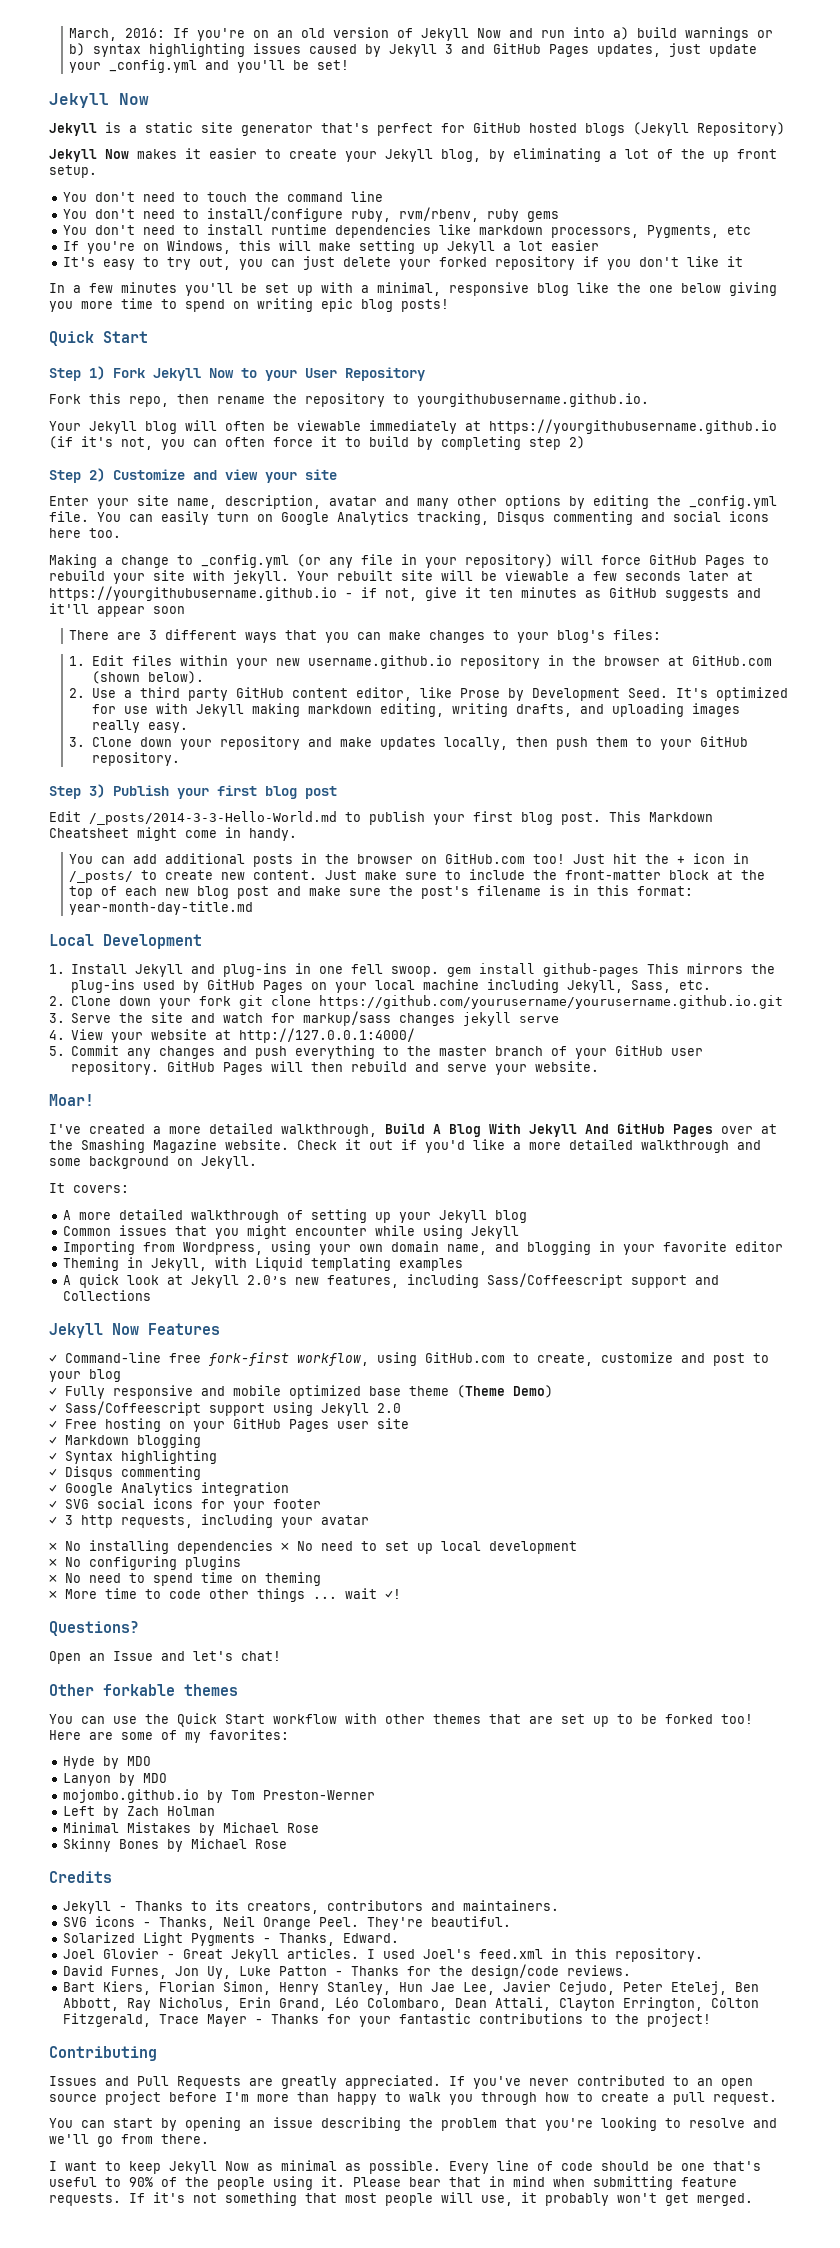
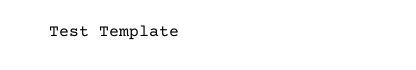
- March, 2016: If you're on an old version of Jekyll Now and run into a) build warnings or b) syntax highlighting issues caused by Jekyll 3 and GitHub Pages updates, just update your _config.yml and you'll be set!
- Jekyll Now
- Jekyll is a static site generator that's perfect for GitHub hosted blogs (Jekyll Repository)
- Jekyll Now makes it easier to create your Jekyll blog, by eliminating a lot of the up front setup.
- You don't need to touch the command line
- You don't need to install/configure ruby, rvm/rbenv, ruby gems
- You don't need to install runtime dependencies like markdown processors, Pygments, etc
- If you're on Windows, this will make setting up Jekyll a lot easier
- It's easy to try out, you can just delete your forked repository if you don't like it
- In a few minutes you'll be set up with a minimal, responsive blog like the one below giving you more time to spend on writing epic blog posts!
- Quick Start
- Step 1) Fork Jekyll Now to your User Repository
- Fork this repo, then rename the repository to yourgithubusername.github.io.
- Your Jekyll blog will often be viewable immediately at https://yourgithubusername.github.io (if it's not, you can often force it to build by completing step 2)
- Step 2) Customize and view your site
- Enter your site name, description, avatar and many other options by editing the _config.yml file. You can easily turn on Google Analytics tracking, Disqus commenting and social icons here too.
- Making a change to _config.yml (or any file in your repository) will force GitHub Pages to rebuild your site with jekyll. Your rebuilt site will be viewable a few seconds later at https://yourgithubusername.github.io - if not, give it ten minutes as GitHub suggests and it'll appear soon
- There are 3 different ways that you can make changes to your blog's files:
- 1. Edit files within your new username.github.io repository in the browser at GitHub.com (shown below).
- 2. Use a third party GitHub content editor, like Prose by Development Seed. It's optimized for use with Jekyll making markdown editing, writing drafts, and uploading images really easy.
- 3. Clone down your repository and make updates locally, then push them to your GitHub repository.
- Step 3) Publish your first blog post
- Edit /_posts/2014-3-3-Hello-World.md to publish your first blog post. This Markdown Cheatsheet might come in handy.
- You can add additional posts in the browser on GitHub.com too! Just hit the + icon in /_posts/ to create new content. Just make sure to include the front-matter block at the top of each new blog post and make sure the post's filename is in this format: year-month-day-title.md
- Local Development
- 1. Install Jekyll and plug-ins in one fell swoop. gem install github-pages This mirrors the plug-ins used by GitHub Pages on your local machine including Jekyll, Sass, etc.
- 2. Clone down your fork git clone https://github.com/yourusername/yourusername.github.io.git
- 3. Serve the site and watch for markup/sass changes jekyll serve
- 4. View your website at http://127.0.0.1:4000/
- 5. Commit any changes and push everything to the master branch of your GitHub user repository. GitHub Pages will then rebuild and serve your website.
- Moar!
- I've created a more detailed walkthrough, Build A Blog With Jekyll And GitHub Pages over at the Smashing Magazine website. Check it out if you'd like a more detailed walkthrough and some background on Jekyll.
- It covers:
- A more detailed walkthrough of setting up your Jekyll blog
- Common issues that you might encounter while using Jekyll
- Importing from Wordpress, using your own domain name, and blogging in your favorite editor
- Theming in Jekyll, with Liquid templating examples
- A quick look at Jekyll 2.0’s new features, including Sass/Coffeescript support and Collections
- Jekyll Now Features
- ✓ Command-line free fork-first workflow, using GitHub.com to create, customize and post to your blog
- ✓ Fully responsive and mobile optimized base theme (Theme Demo)
- ✓ Sass/Coffeescript support using Jekyll 2.0
- ✓ Free hosting on your GitHub Pages user site
- ✓ Markdown blogging
- ✓ Syntax highlighting
- ✓ Disqus commenting
- ✓ Google Analytics integration
- ✓ SVG social icons for your footer
- ✓ 3 http requests, including your avatar
- ✗ No installing dependencies ✗ No need to set up local development
- ✗ No configuring plugins
- ✗ No need to spend time on theming
- ✗ More time to code other things ... wait ✓!
- Questions?
- Open an Issue and let's chat!
- Other forkable themes
- You can use the Quick Start workflow with other themes that are set up to be forked too! Here are some of my favorites:
- Hyde by MDO
- Lanyon by MDO
- mojombo.github.io by Tom Preston-Werner
- Left by Zach Holman
- Minimal Mistakes by Michael Rose
- Skinny Bones by Michael Rose
- Credits
- Jekyll - Thanks to its creators, contributors and maintainers.
- SVG icons - Thanks, Neil Orange Peel. They're beautiful.
- Solarized Light Pygments - Thanks, Edward.
- Joel Glovier - Great Jekyll articles. I used Joel's feed.xml in this repository.
- David Furnes, Jon Uy, Luke Patton - Thanks for the design/code reviews.
- Bart Kiers, Florian Simon, Henry Stanley, Hun Jae Lee, Javier Cejudo, Peter Etelej, Ben Abbott, Ray Nicholus, Erin Grand, Léo Colombaro, Dean Attali, Clayton Errington, Colton Fitzgerald, Trace Mayer - Thanks for your fantastic contributions to the project!
- Contributing
- Issues and Pull Requests are greatly appreciated. If you've never contributed to an open source project before I'm more than happy to walk you through how to create a pull request.
- You can start by opening an issue describing the problem that you're looking to resolve and we'll go from there.
- I want to keep Jekyll Now as minimal as possible. Every line of code should be one that's useful to 90% of the people using it. Please bear that in mind when submitting feature requests. If it's not something that most people will use, it probably won't get merged.
+ Test Template

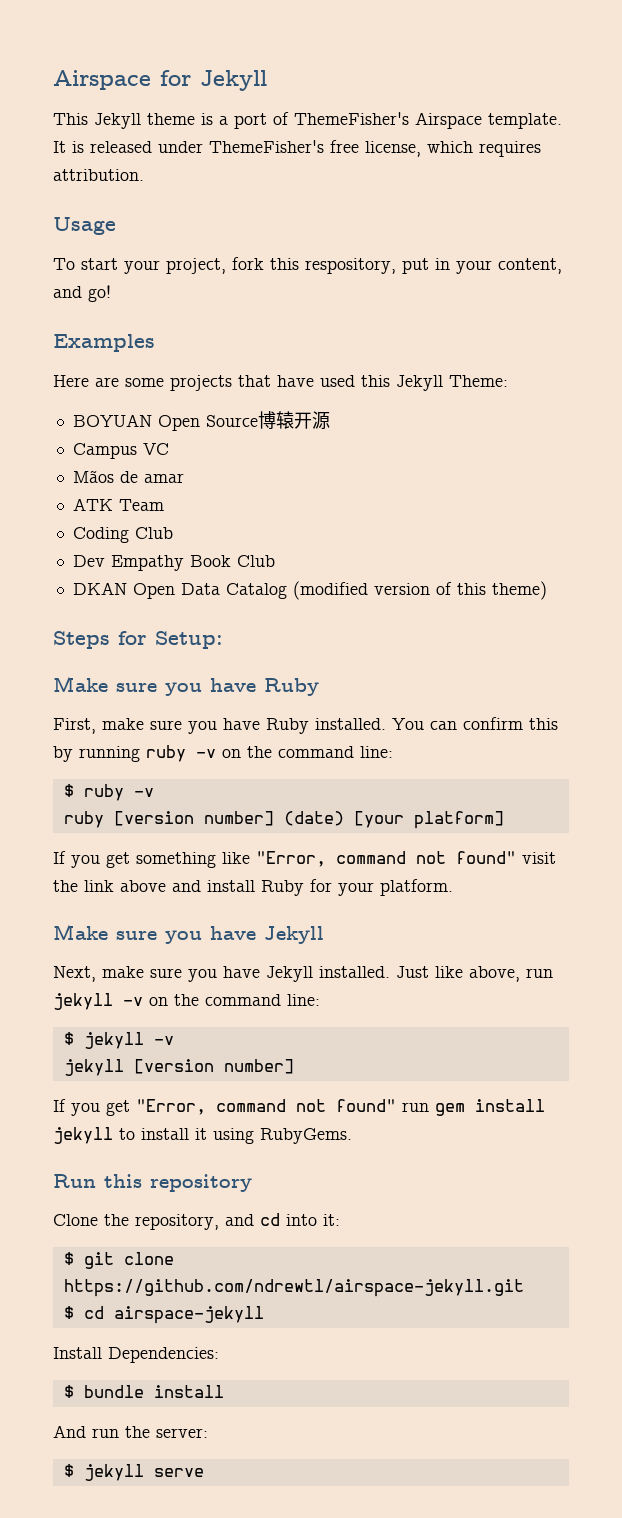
- Test Template
+ Airspace for Jekyll
+ This Jekyll theme is a port of ThemeFisher's Airspace template. It is released under ThemeFisher's free license, which requires attribution.
+ Usage
+ To start your project, fork this respository, put in your content, and go!
+ Examples
+ Here are some projects that have used this Jekyll Theme:
+ BOYUAN Open Source博辕开源
+ Campus VC
+ Mãos de amar
+ ATK Team
+ Coding Club
+ Dev Empathy Book Club
+ DKAN Open Data Catalog (modified version of this theme)
+ Steps for Setup:
+ Make sure you have Ruby
+ First, make sure you have Ruby installed. You can confirm this by running ruby -v on the command line:
+ $ ruby -v
+ ruby [version number] (date) [your platform]
+ If you get something like "Error, command not found" visit the link above and install Ruby for your platform.
+ Make sure you have Jekyll
+ Next, make sure you have Jekyll installed. Just like above, run jekyll -v on the command line:
+ $ jekyll -v
+ jekyll [version number]
+ If you get "Error, command not found" run gem install jekyll to install it using RubyGems.
+ Run this repository
+ Clone the repository, and cd into it:
+ $ git clone https://github.com/ndrewtl/airspace-jekyll.git
+ $ cd airspace-jekyll
+ Install Dependencies:
+ $ bundle install
+ And run the server:
+ $ jekyll serve

